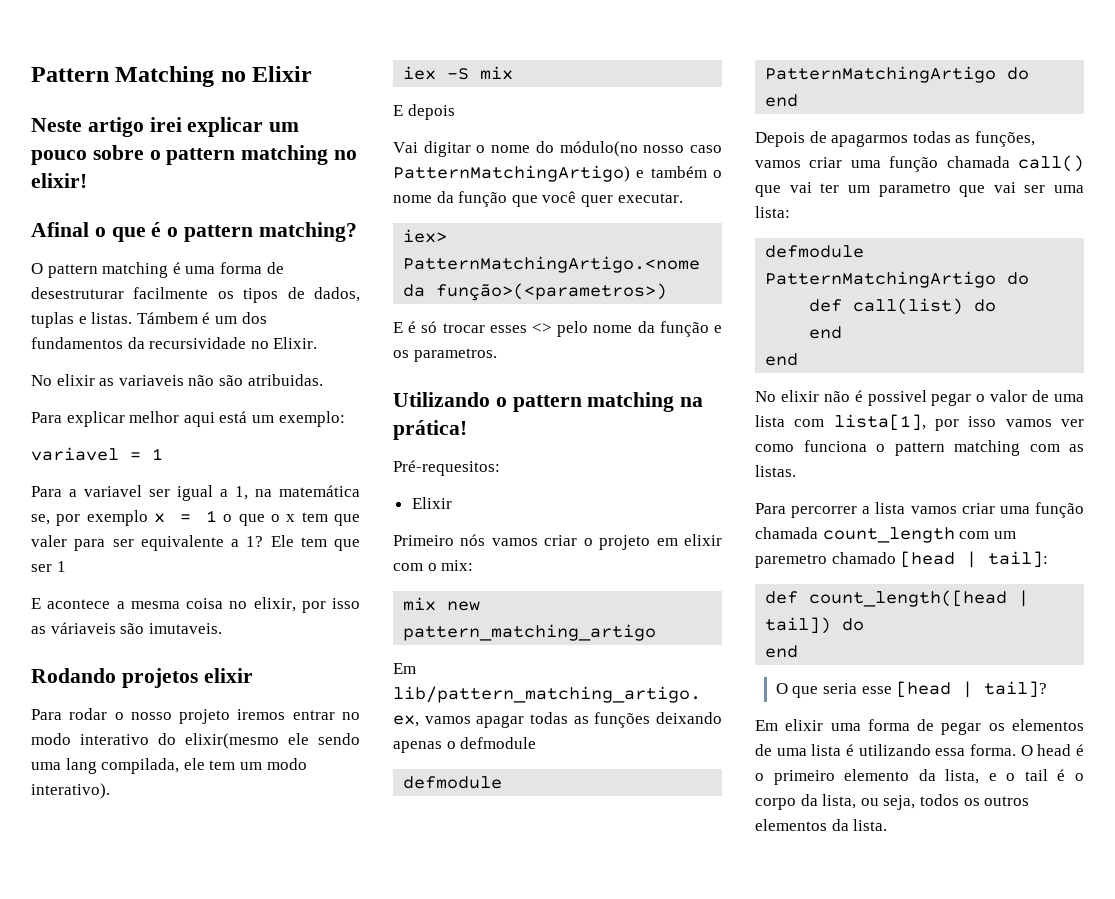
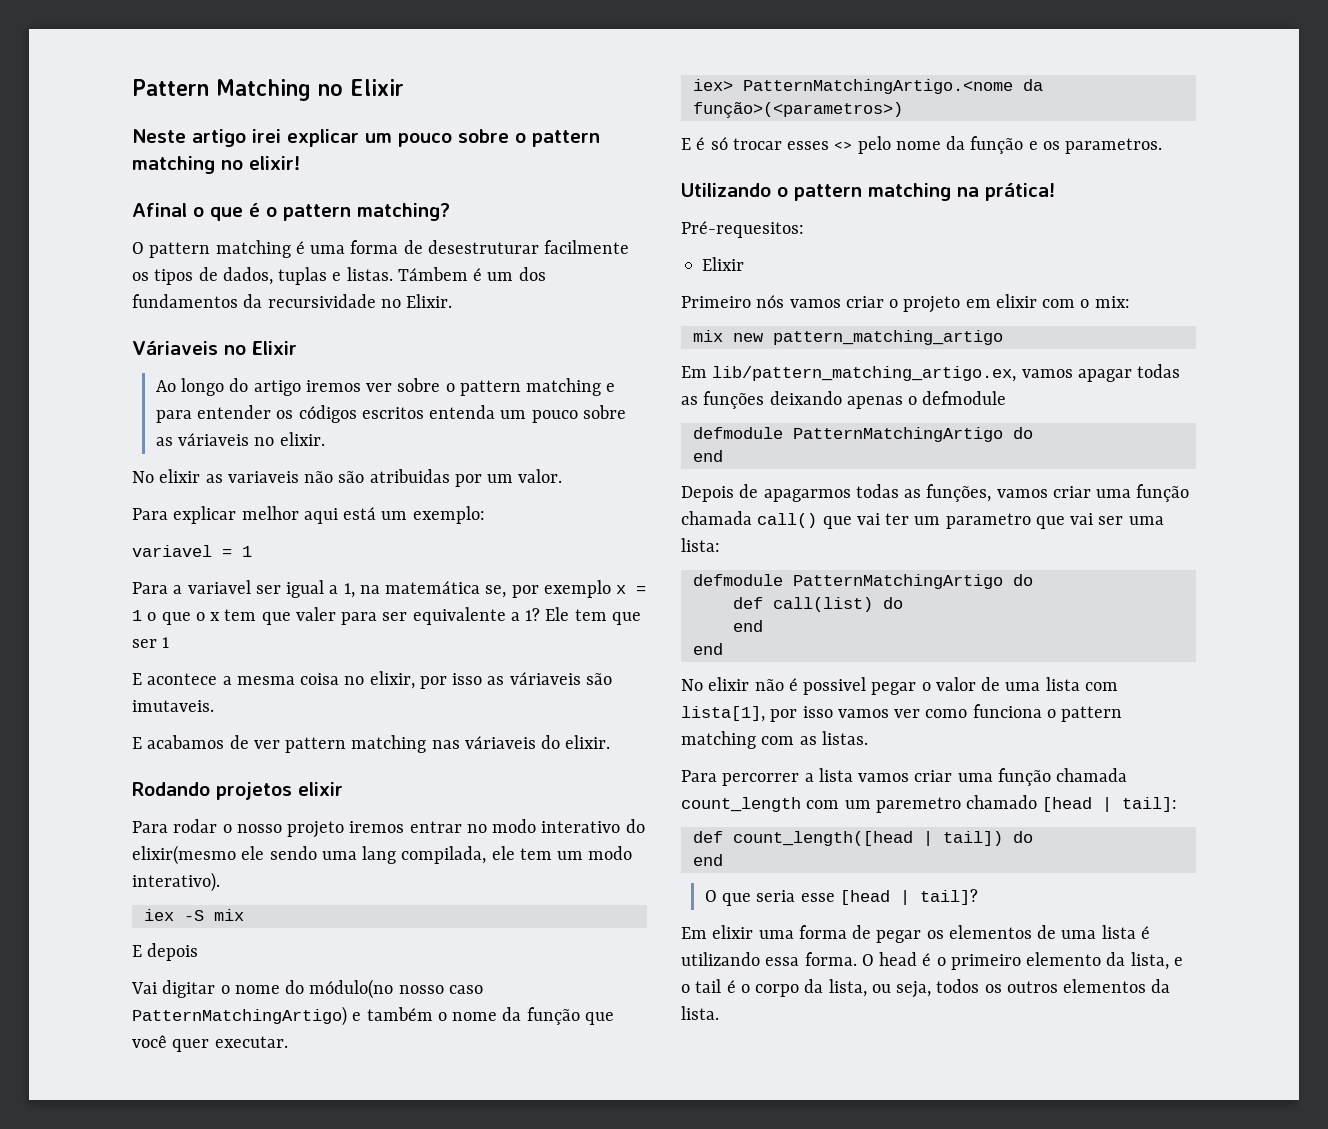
+ Váriaveis no Elixir
+ Ao longo do artigo iremos ver sobre o pattern matching e para entender os códigos escritos entenda um pouco sobre as váriaveis no elixir.
- No elixir as variaveis não são atribuidas.
+ No elixir as variaveis não são atribuidas por um valor.
+ E acabamos de ver pattern matching nas váriaveis do elixir.

